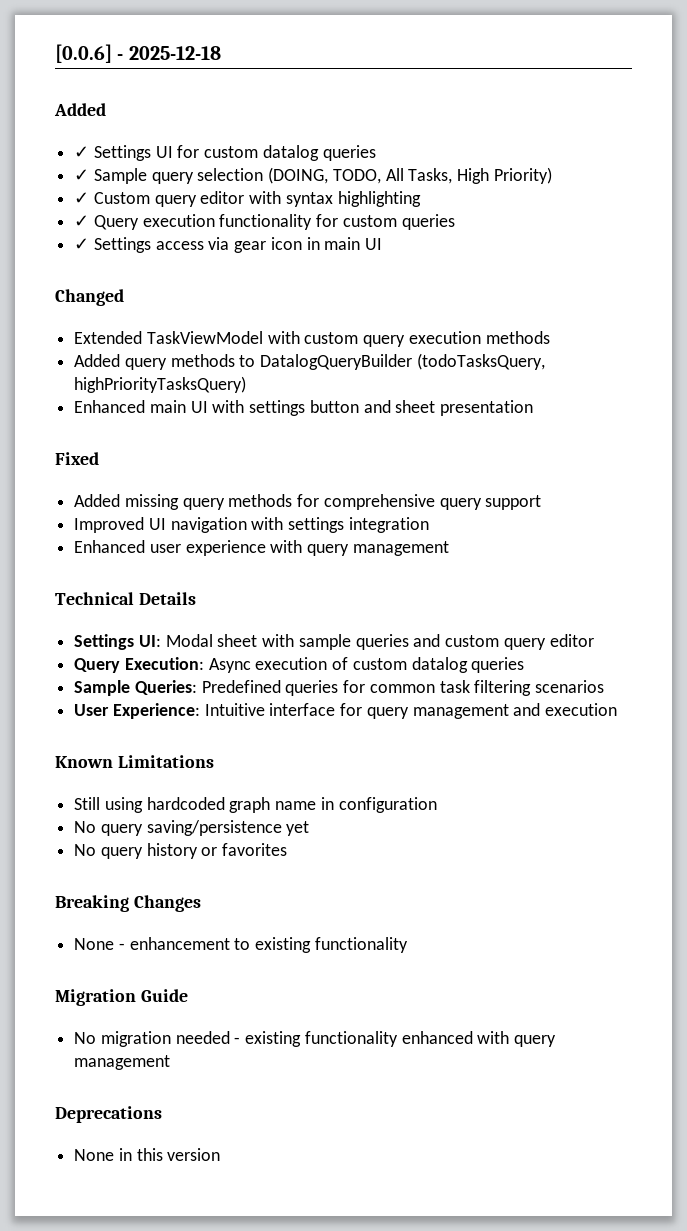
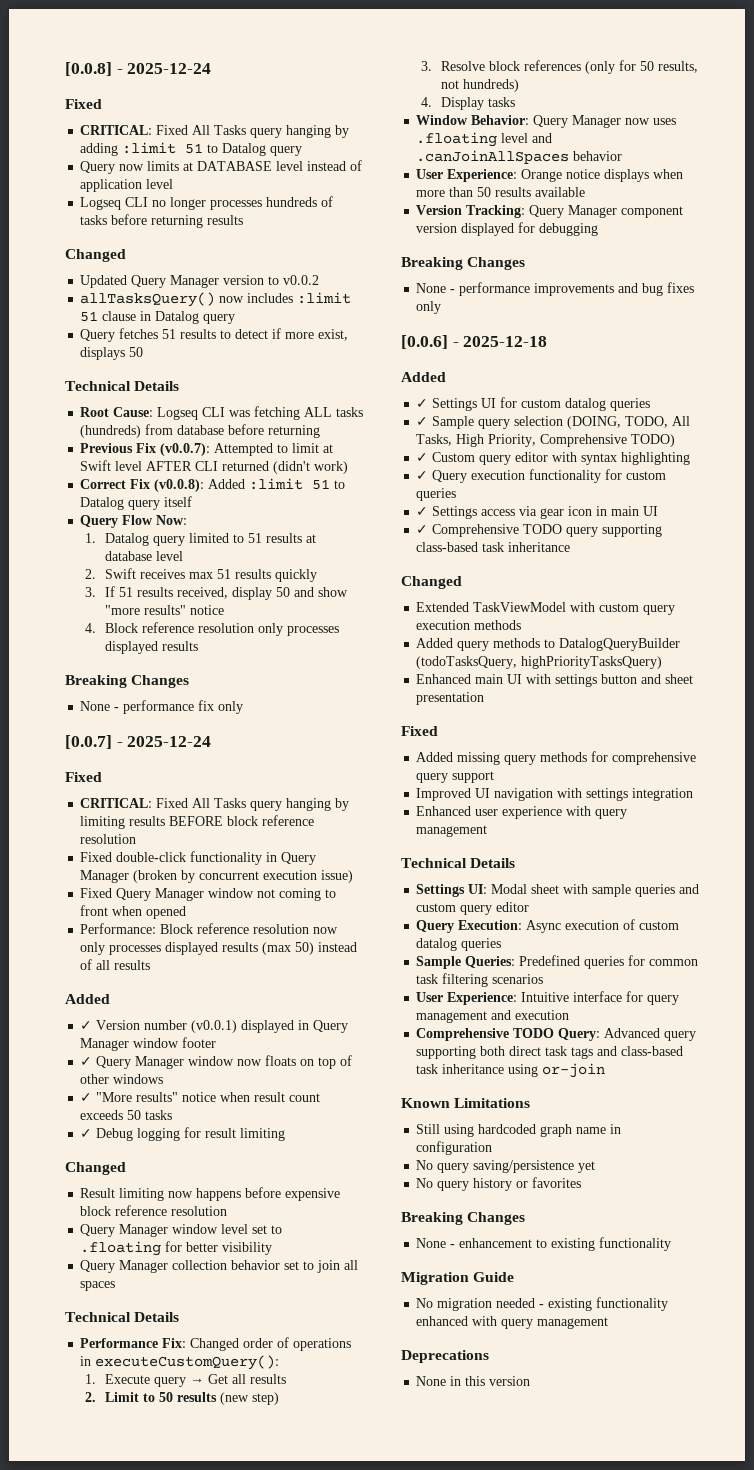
+ [0.0.8] - 2025-12-24
+ Fixed
+ CRITICAL: Fixed All Tasks query hanging by adding :limit 51 to Datalog query
+ Query now limits at DATABASE level instead of application level
+ Logseq CLI no longer processes hundreds of tasks before returning results
+ Changed
+ Updated Query Manager version to v0.0.2
+ allTasksQuery() now includes :limit 51 clause in Datalog query
+ Query fetches 51 results to detect if more exist, displays 50
+ Technical Details
+ Root Cause: Logseq CLI was fetching ALL tasks (hundreds) from database before returning
+ Previous Fix (v0.0.7): Attempted to limit at Swift level AFTER CLI returned (didn't work)
+ Correct Fix (v0.0.8): Added :limit 51 to Datalog query itself
+ Query Flow Now:
+ 1. Datalog query limited to 51 results at database level
+ 2. Swift receives max 51 results quickly
+ 3. If 51 results received, display 50 and show "more results" notice
+ 4. Block reference resolution only processes displayed results
+ Breaking Changes
+ None - performance fix only
+ [0.0.7] - 2025-12-24
+ Fixed
+ CRITICAL: Fixed All Tasks query hanging by limiting results BEFORE block reference resolution
+ Fixed double-click functionality in Query Manager (broken by concurrent execution issue)
+ Fixed Query Manager window not coming to front when opened
+ Performance: Block reference resolution now only processes displayed results (max 50) instead of all results
+ Added
+ ✓ Version number (v0.0.1) displayed in Query Manager window footer
+ ✓ Query Manager window now floats on top of other windows
+ ✓ "More results" notice when result count exceeds 50 tasks
+ ✓ Debug logging for result limiting
+ Changed
+ Result limiting now happens before expensive block reference resolution
+ Query Manager window level set to .floating for better visibility
+ Query Manager collection behavior set to join all spaces
+ Technical Details
+ Performance Fix: Changed order of operations in executeCustomQuery():
+ 1. Execute query → Get all results
+ 2. Limit to 50 results (new step)
+ 3. Resolve block references (only for 50 results, not hundreds)
+ 4. Display tasks
+ Window Behavior: Query Manager now uses .floating level and .canJoinAllSpaces behavior
+ User Experience: Orange notice displays when more than 50 results available
+ Version Tracking: Query Manager component version displayed for debugging
+ Breaking Changes
+ None - performance improvements and bug fixes only
- ✓ Sample query selection (DOING, TODO, All Tasks, High Priority)
+ ✓ Sample query selection (DOING, TODO, All Tasks, High Priority, Comprehensive TODO)
+ ✓ Comprehensive TODO query supporting class-based task inheritance
+ Comprehensive TODO Query: Advanced query supporting both direct task tags and class-based task inheritance using or-join

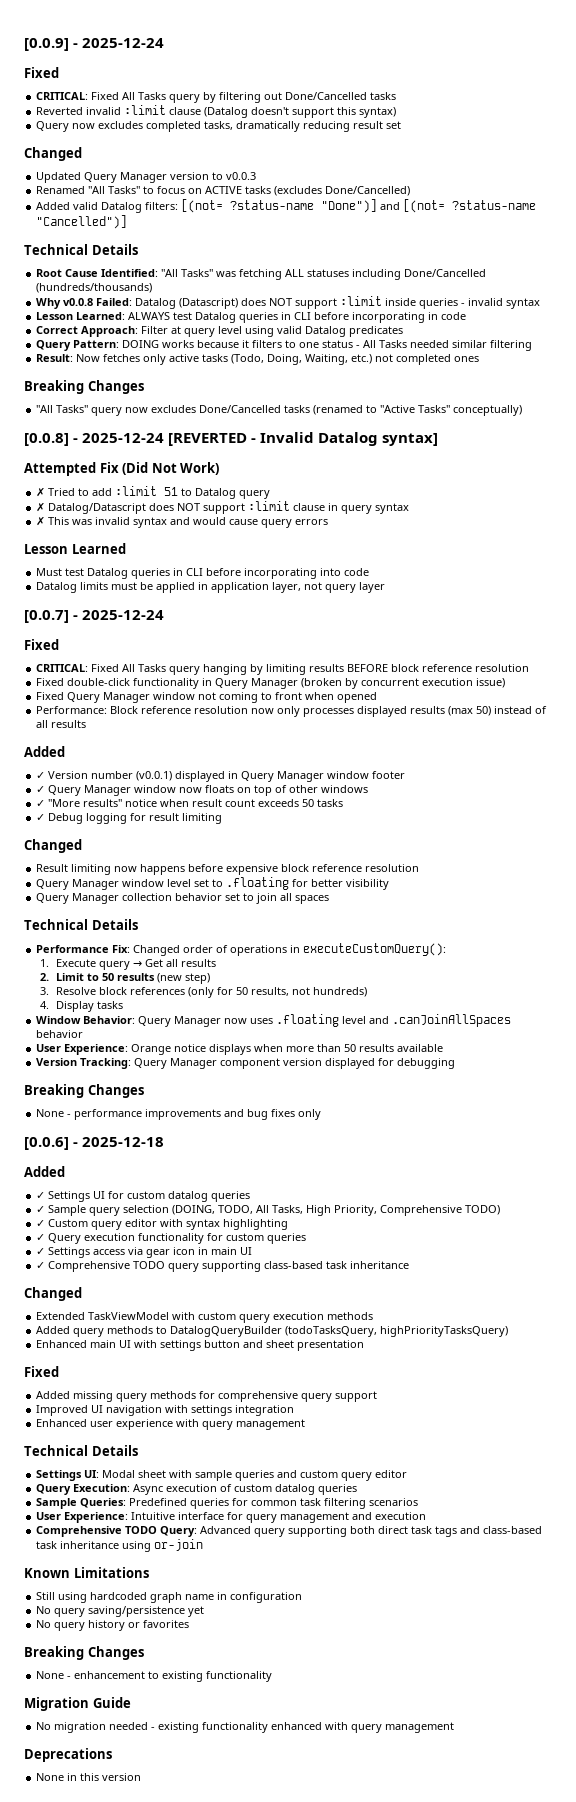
- [0.0.8] - 2025-12-24
+ [0.0.9] - 2025-12-24
  Fixed
- CRITICAL: Fixed All Tasks query hanging by adding :limit 51 to Datalog query
- Query now limits at DATABASE level instead of application level
- Logseq CLI no longer processes hundreds of tasks before returning results
+ CRITICAL: Fixed All Tasks query by filtering out Done/Cancelled tasks
+ Reverted invalid :limit clause (Datalog doesn't support this syntax)
+ Query now excludes completed tasks, dramatically reducing result set
- Updated Query Manager version to v0.0.2
- allTasksQuery() now includes :limit 51 clause in Datalog query
- Query fetches 51 results to detect if more exist, displays 50
+ Updated Query Manager version to v0.0.3
+ Renamed "All Tasks" to focus on ACTIVE tasks (excludes Done/Cancelled)
+ Added valid Datalog filters: [(not= ?status-name "Done")] and [(not= ?status-name "Cancelled")]
  Technical Details
- Root Cause: Logseq CLI was fetching ALL tasks (hundreds) from database before returning
- Previous Fix (v0.0.7): Attempted to limit at Swift level AFTER CLI returned (didn't work)
- Correct Fix (v0.0.8): Added :limit 51 to Datalog query itself
- Query Flow Now:
- 1. Datalog query limited to 51 results at database level
- 2. Swift receives max 51 results quickly
- 3. If 51 results received, display 50 and show "more results" notice
- 4. Block reference resolution only processes displayed results
+ Root Cause Identified: "All Tasks" was fetching ALL statuses including Done/Cancelled (hundreds/thousands)
+ Why v0.0.8 Failed: Datalog (Datascript) does NOT support :limit inside queries - invalid syntax
+ Lesson Learned: ALWAYS test Datalog queries in CLI before incorporating in code
+ Correct Approach: Filter at query level using valid Datalog predicates
+ Query Pattern: DOING works because it filters to one status - All Tasks needed similar filtering
+ Result: Now fetches only active tasks (Todo, Doing, Waiting, etc.) not completed ones
  Breaking Changes
- None - performance fix only
+ "All Tasks" query now excludes Done/Cancelled tasks (renamed to "Active Tasks" conceptually)
+ [0.0.8] - 2025-12-24 [REVERTED - Invalid Datalog syntax]
+ Attempted Fix (Did Not Work)
+ ✗ Tried to add :limit 51 to Datalog query
+ ✗ Datalog/Datascript does NOT support :limit clause in query syntax
+ ✗ This was invalid syntax and would cause query errors
+ Lesson Learned
+ Must test Datalog queries in CLI before incorporating into code
+ Datalog limits must be applied in application layer, not query layer

